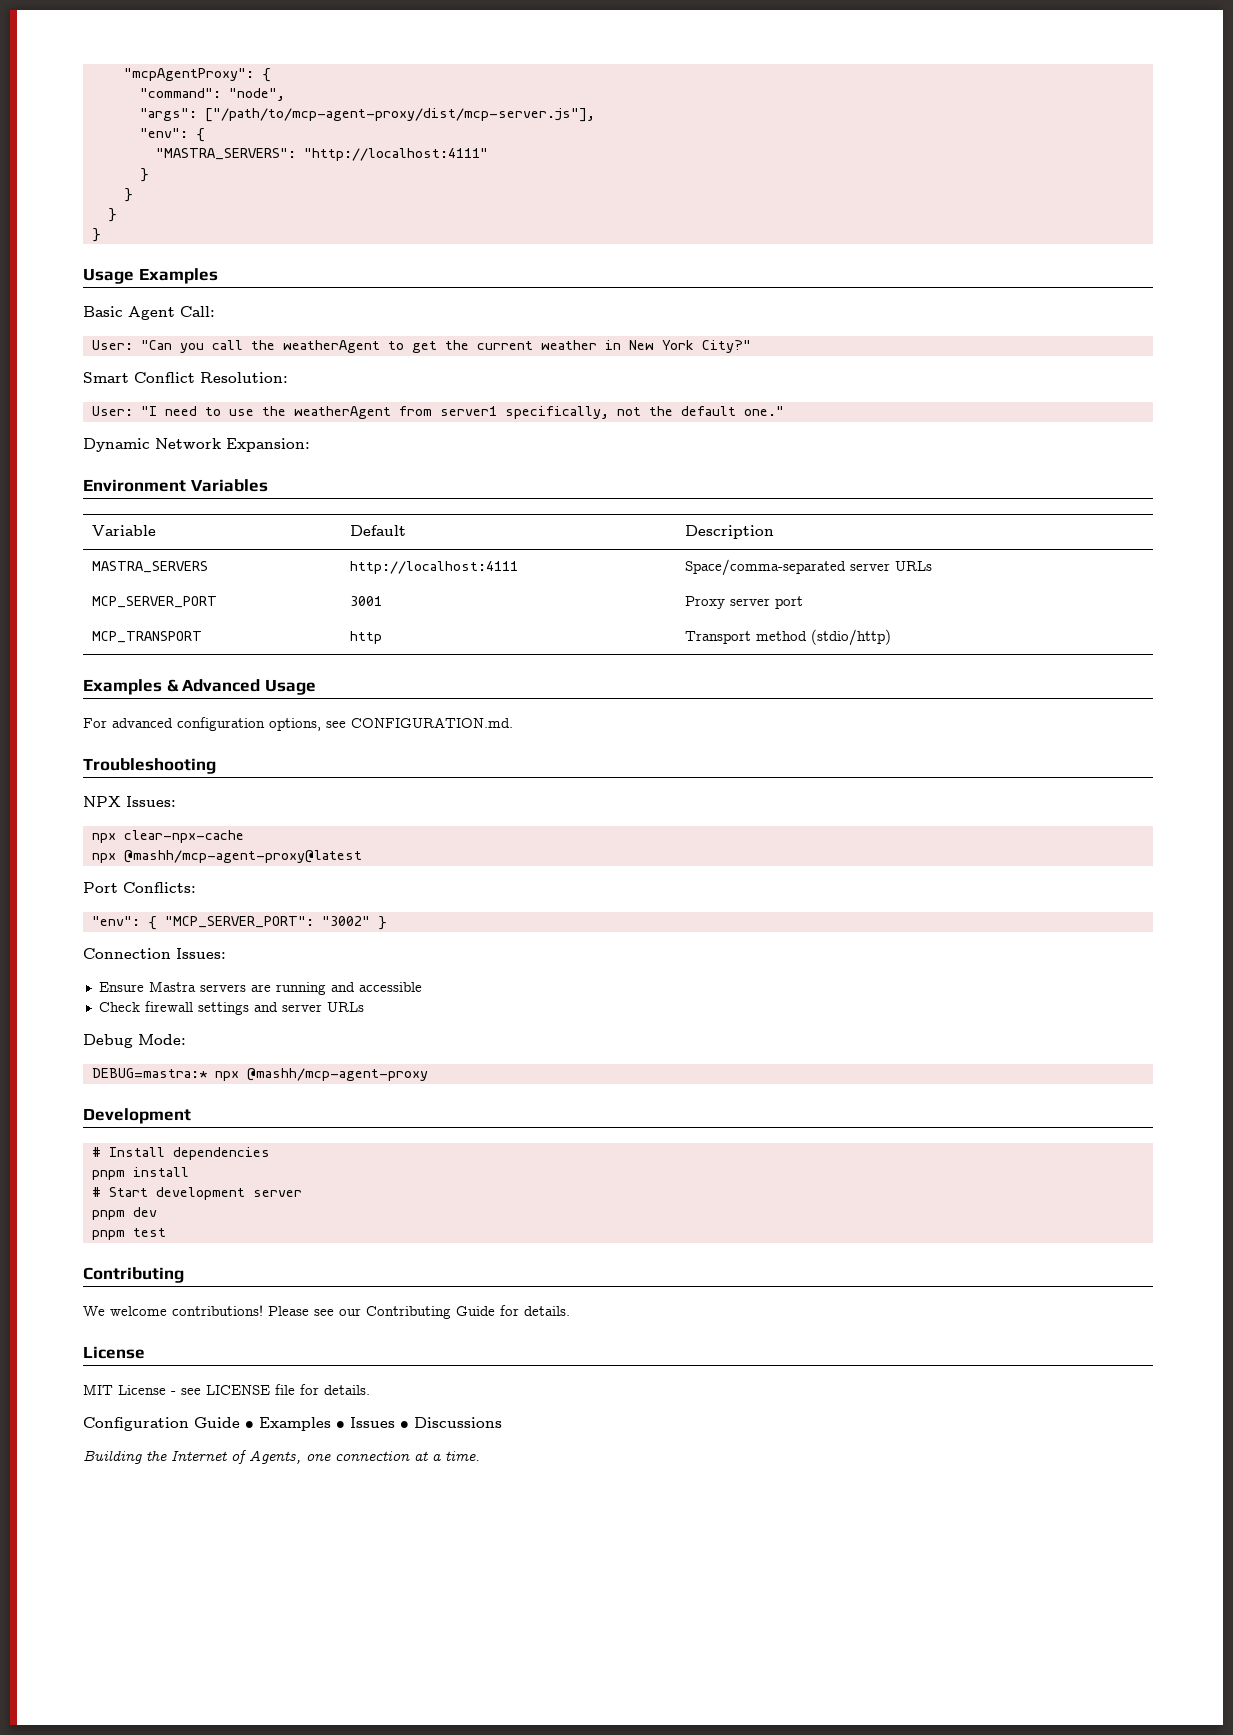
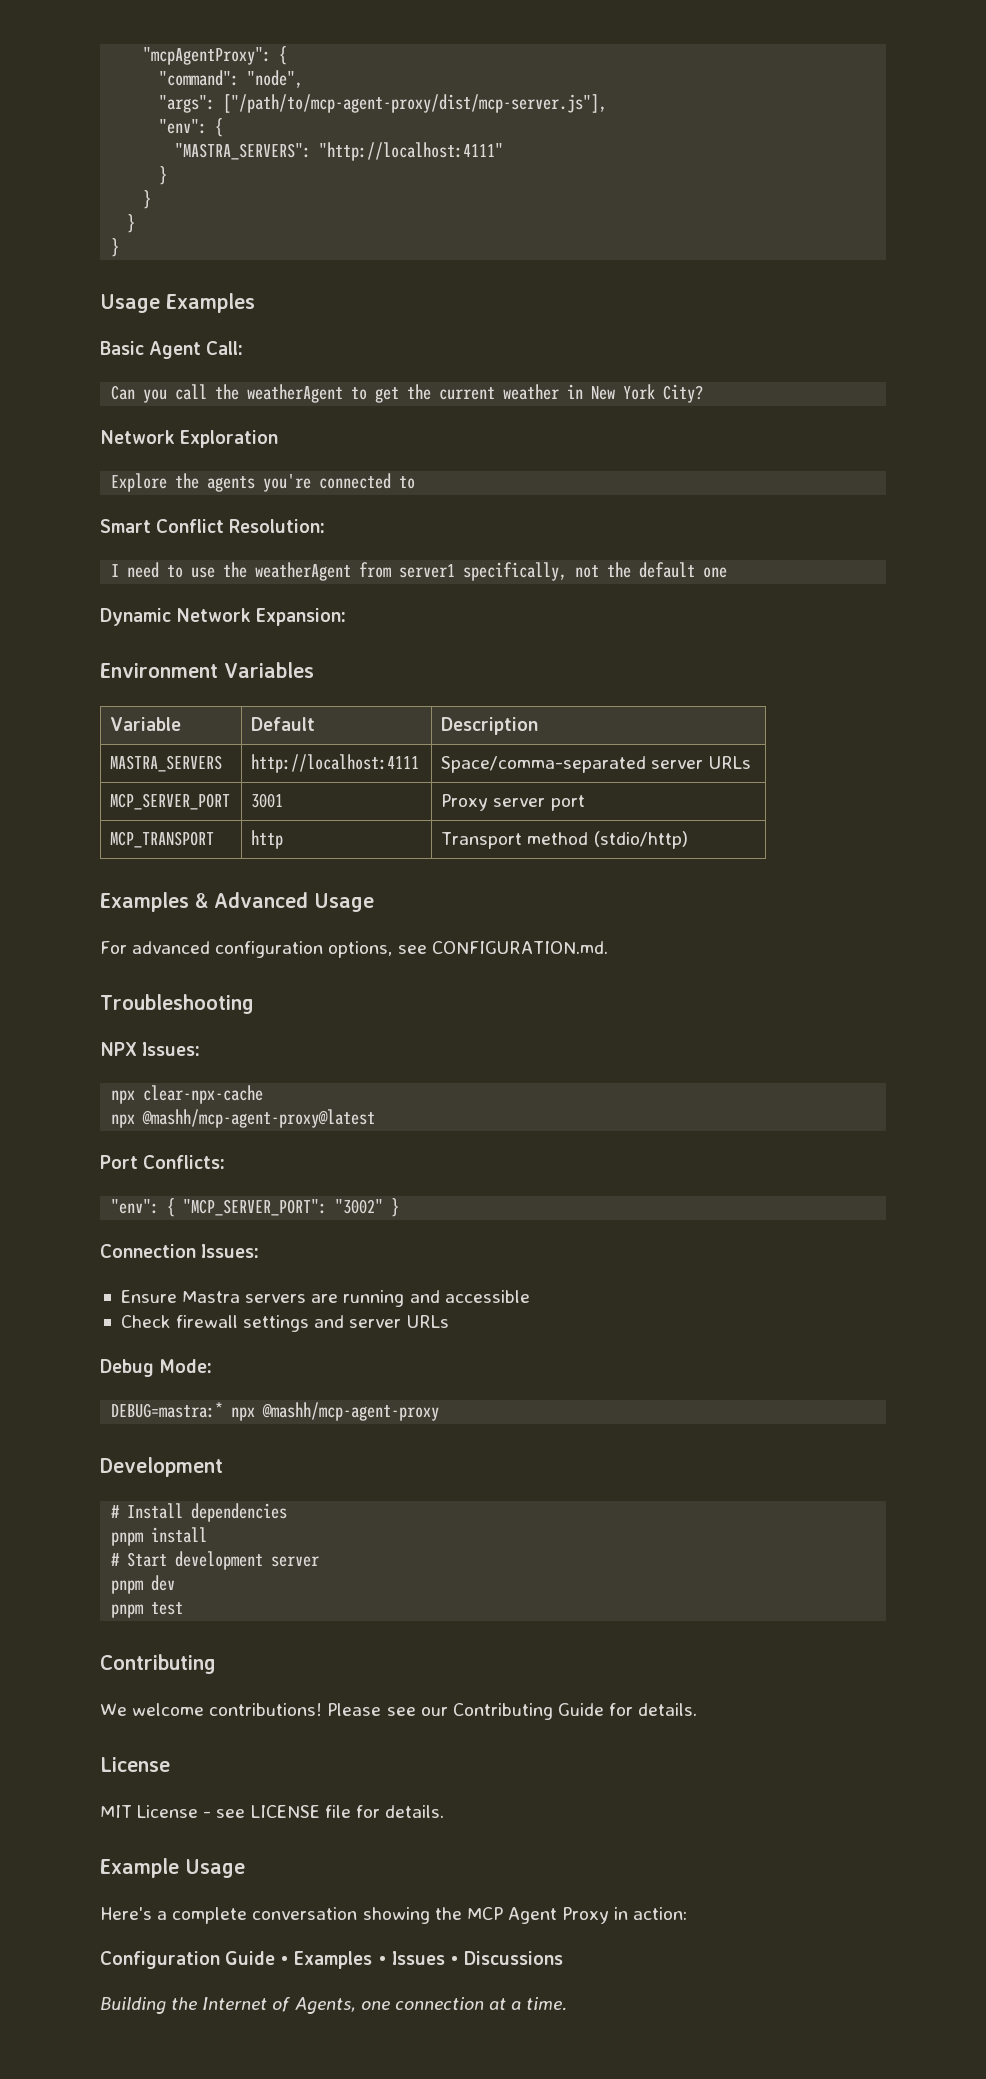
- User: "Can you call the weatherAgent to get the current weather in New York City?"
+ Can you call the weatherAgent to get the current weather in New York City?
+ Network Exploration
+ Explore the agents you're connected to
- User: "I need to use the weatherAgent from server1 specifically, not the default one."
+ I need to use the weatherAgent from server1 specifically, not the default one
+ Example Usage
+ Here's a complete conversation showing the MCP Agent Proxy in action:

